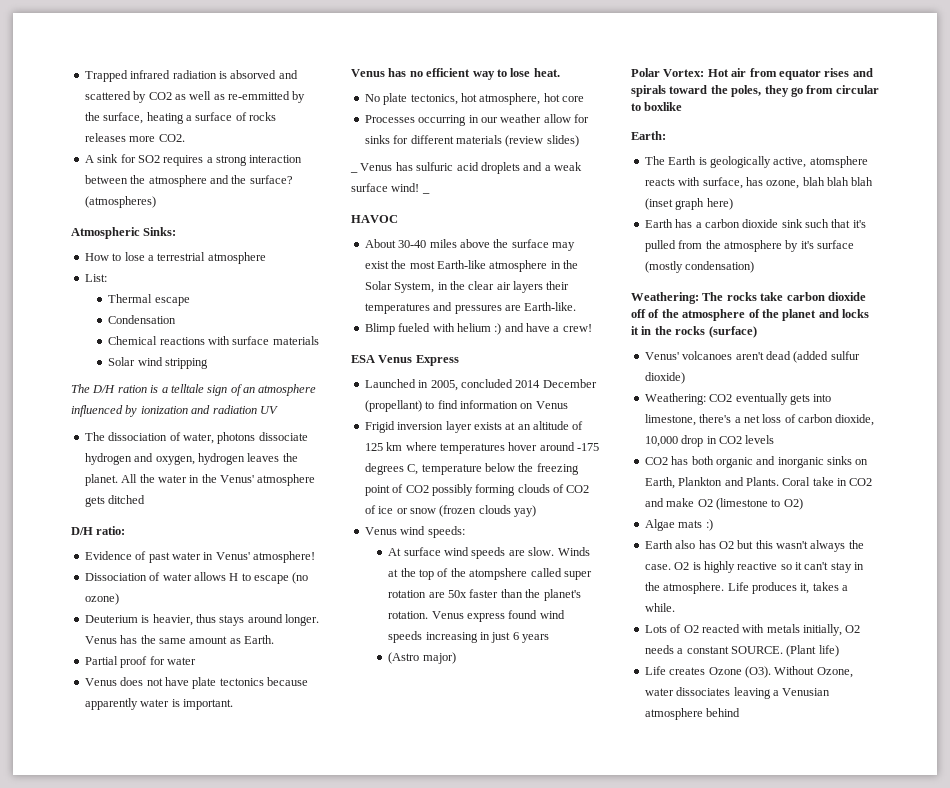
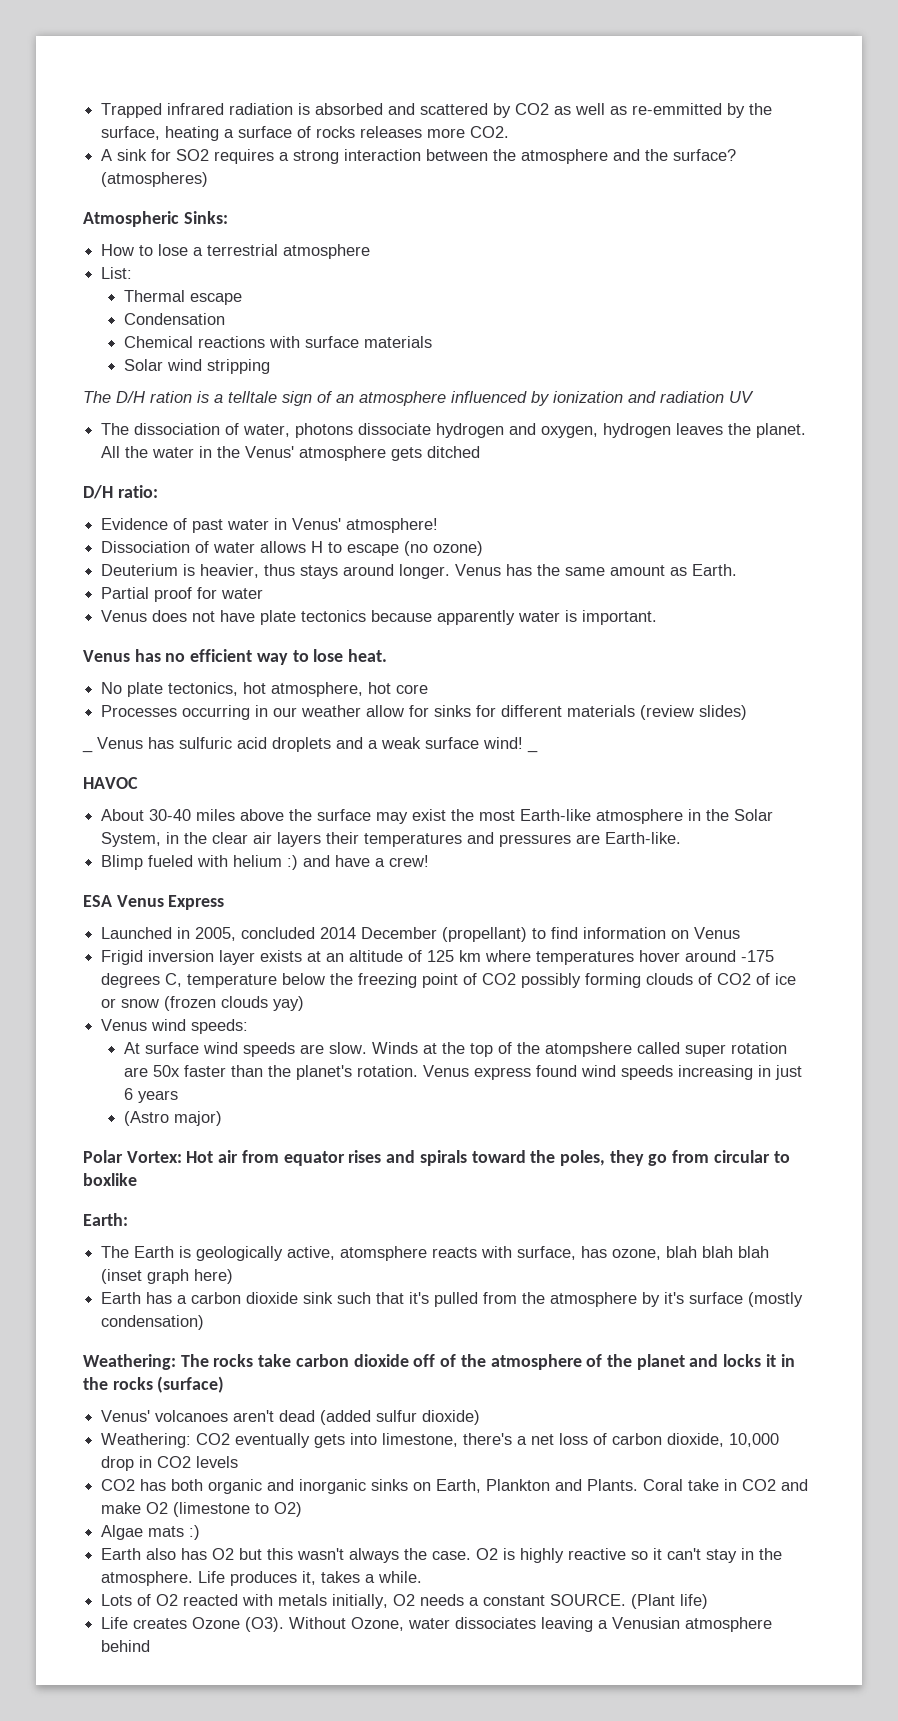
- Trapped infrared radiation is absorved and scattered by CO2 as well as re-emmitted by the surface, heating a surface of rocks releases more CO2.
+ Trapped infrared radiation is absorbed and scattered by CO2 as well as re-emmitted by the surface, heating a surface of rocks releases more CO2.

